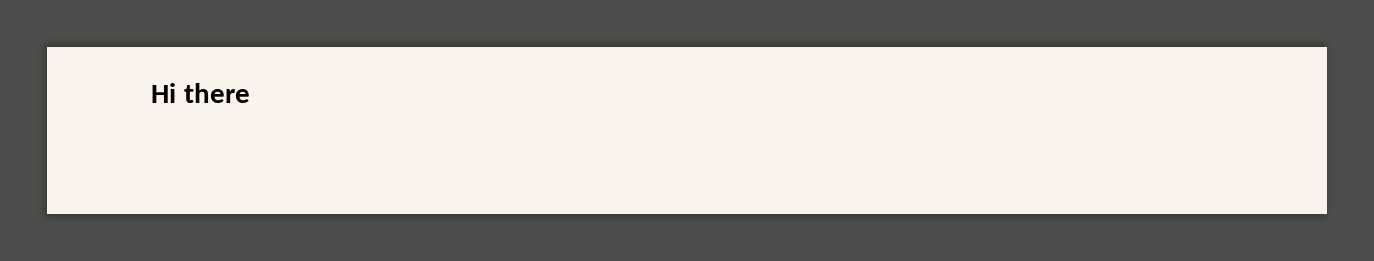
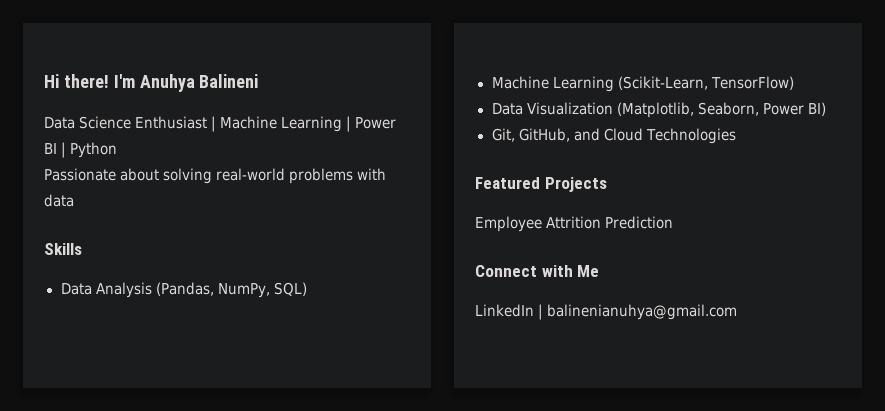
- Hi there
+ Hi there! I'm Anuhya Balineni
+ Data Science Enthusiast | Machine Learning | Power BI | Python
+ Passionate about solving real-world problems with data
+ Skills
+ Data Analysis (Pandas, NumPy, SQL)
+ Machine Learning (Scikit-Learn, TensorFlow)
+ Data Visualization (Matplotlib, Seaborn, Power BI)
+ Git, GitHub, and Cloud Technologies
+ Featured Projects
+ Employee Attrition Prediction
+ Connect with Me
+ LinkedIn | balinenianuhya@gmail.com

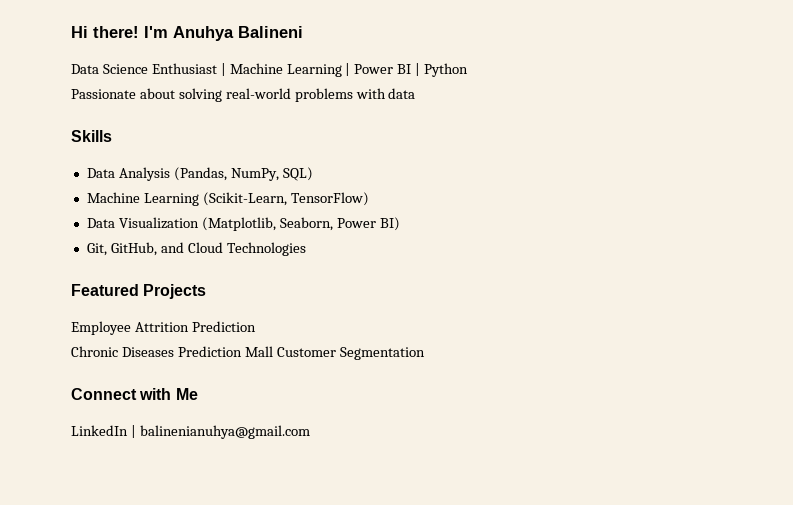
+ Chronic Diseases Prediction Mall Customer Segmentation

